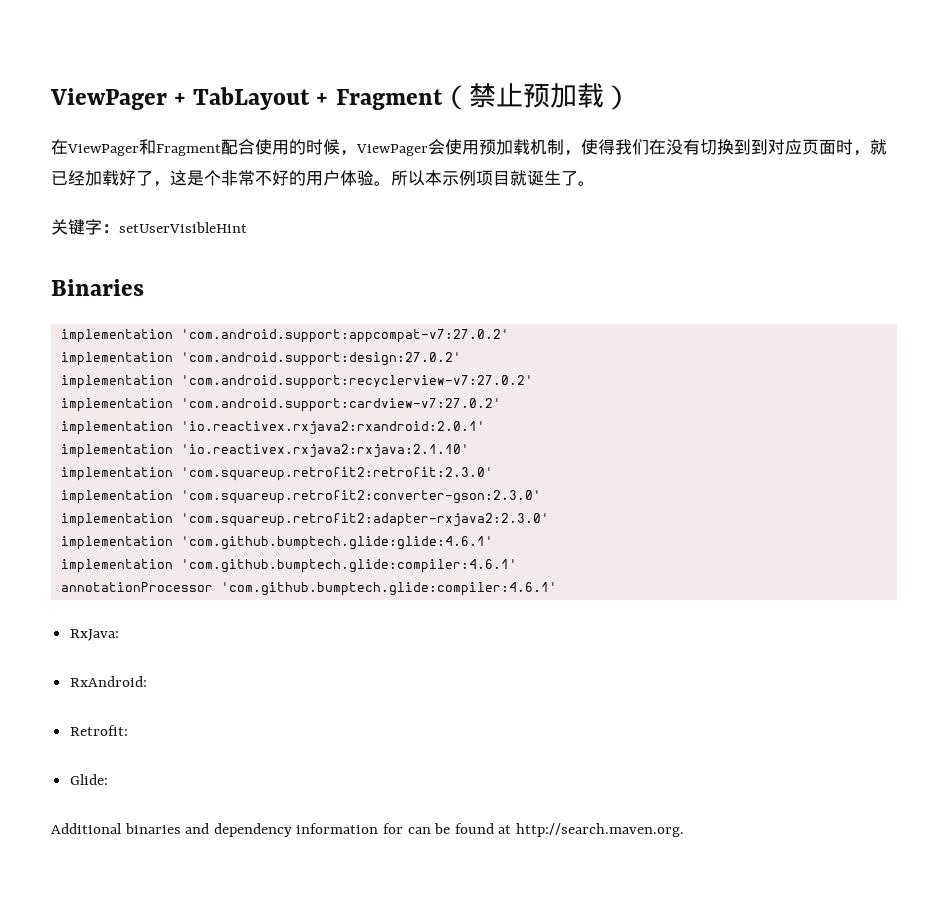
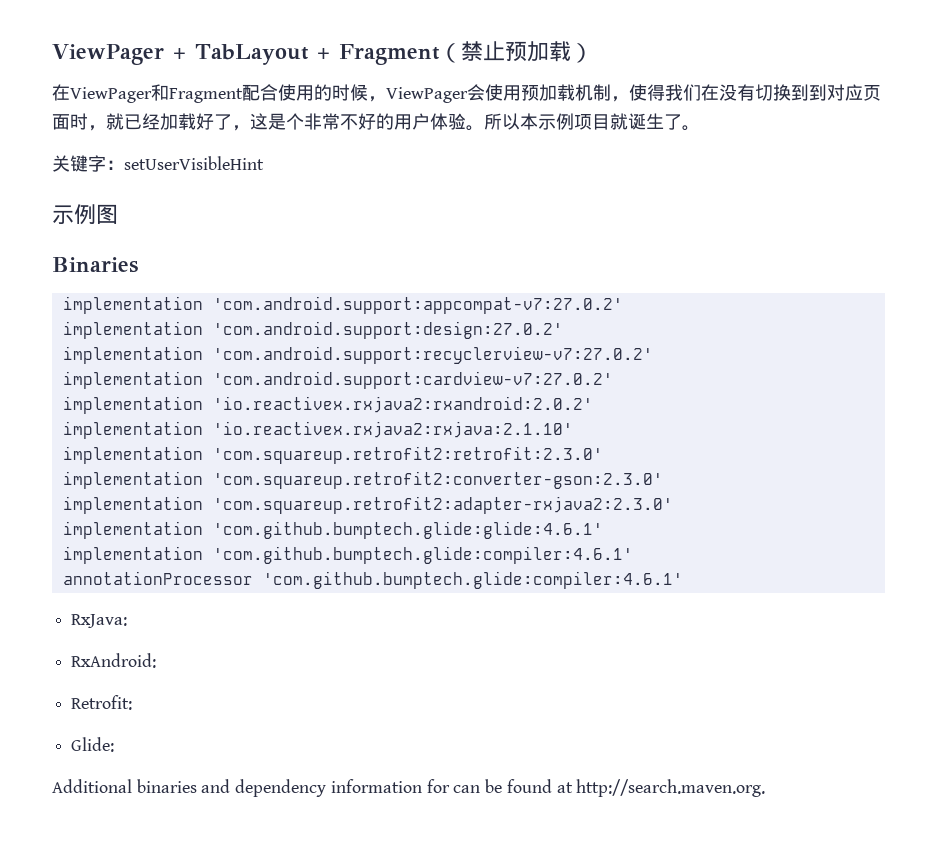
+ 示例图
- implementation 'io.reactivex.rxjava2:rxandroid:2.0.1'
+ implementation 'io.reactivex.rxjava2:rxandroid:2.0.2'

